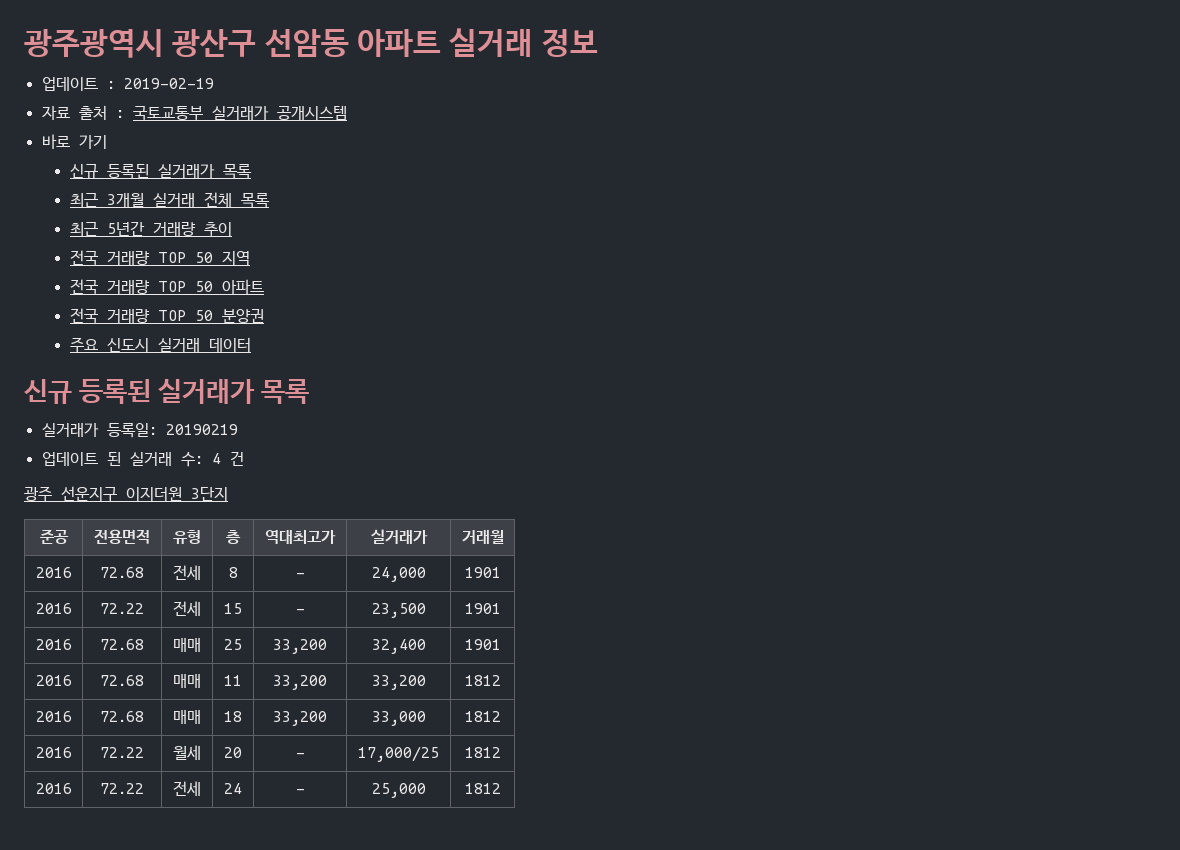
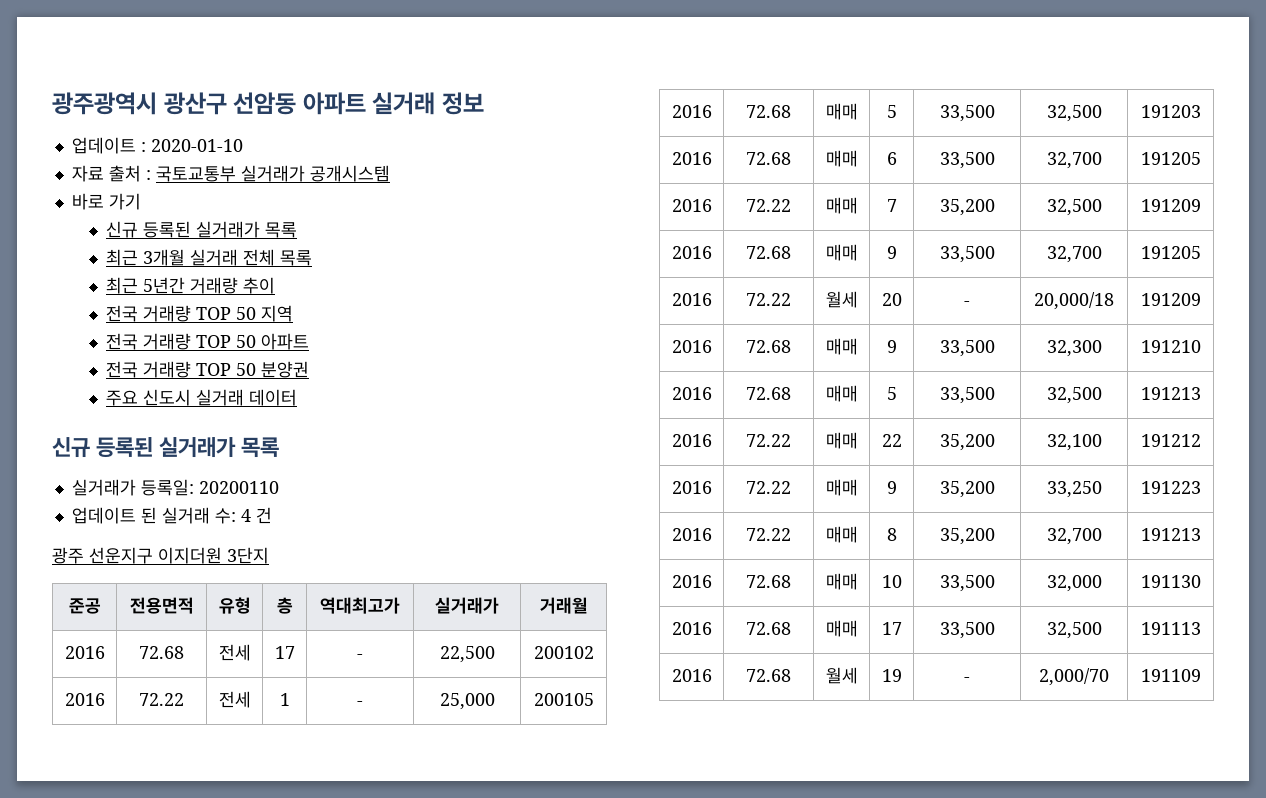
- 업데이트 : 2019-02-19
+ 업데이트 : 2020-01-10
- 실거래가 등록일: 20190219
+ 실거래가 등록일: 20200110
- 2016 | 72.68 | 전세 | 8 | - | 24,000 | 1901
- 2016 | 72.22 | 전세 | 15 | - | 23,500 | 1901
- 2016 | 72.68 | 매매 | 25 | 33,200 | 32,400 | 1901
- 2016 | 72.68 | 매매 | 11 | 33,200 | 33,200 | 1812
- 2016 | 72.68 | 매매 | 18 | 33,200 | 33,000 | 1812
+ 2016 | 72.68 | 전세 | 17 | - | 22,500 | 200102
+ 2016 | 72.22 | 전세 | 1 | - | 25,000 | 200105
+ 2016 | 72.68 | 매매 | 5 | 33,500 | 32,500 | 191203
+ 2016 | 72.68 | 매매 | 6 | 33,500 | 32,700 | 191205
+ 2016 | 72.22 | 매매 | 7 | 35,200 | 32,500 | 191209
+ 2016 | 72.68 | 매매 | 9 | 33,500 | 32,700 | 191205
- 2016 | 72.22 | 월세 | 20 | - | 17,000/25 | 1812
- 2016 | 72.22 | 전세 | 24 | - | 25,000 | 1812
+ 2016 | 72.22 | 월세 | 20 | - | 20,000/18 | 191209
+ 2016 | 72.68 | 매매 | 9 | 33,500 | 32,300 | 191210
+ 2016 | 72.68 | 매매 | 5 | 33,500 | 32,500 | 191213
+ 2016 | 72.22 | 매매 | 22 | 35,200 | 32,100 | 191212
+ 2016 | 72.22 | 매매 | 9 | 35,200 | 33,250 | 191223
+ 2016 | 72.22 | 매매 | 8 | 35,200 | 32,700 | 191213
+ 2016 | 72.68 | 매매 | 10 | 33,500 | 32,000 | 191130
+ 2016 | 72.68 | 매매 | 17 | 33,500 | 32,500 | 191113
+ 2016 | 72.68 | 월세 | 19 | - | 2,000/70 | 191109

